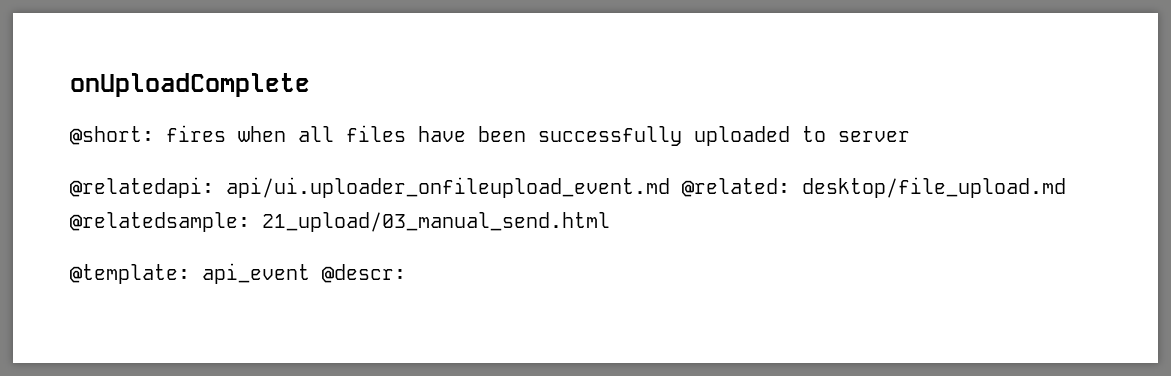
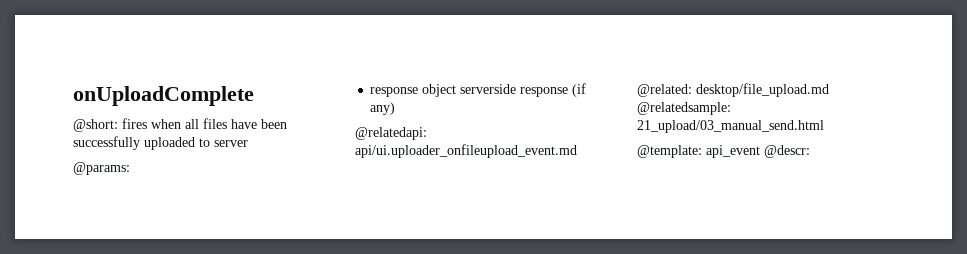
+ @params:
+ response object serverside response (if any)

